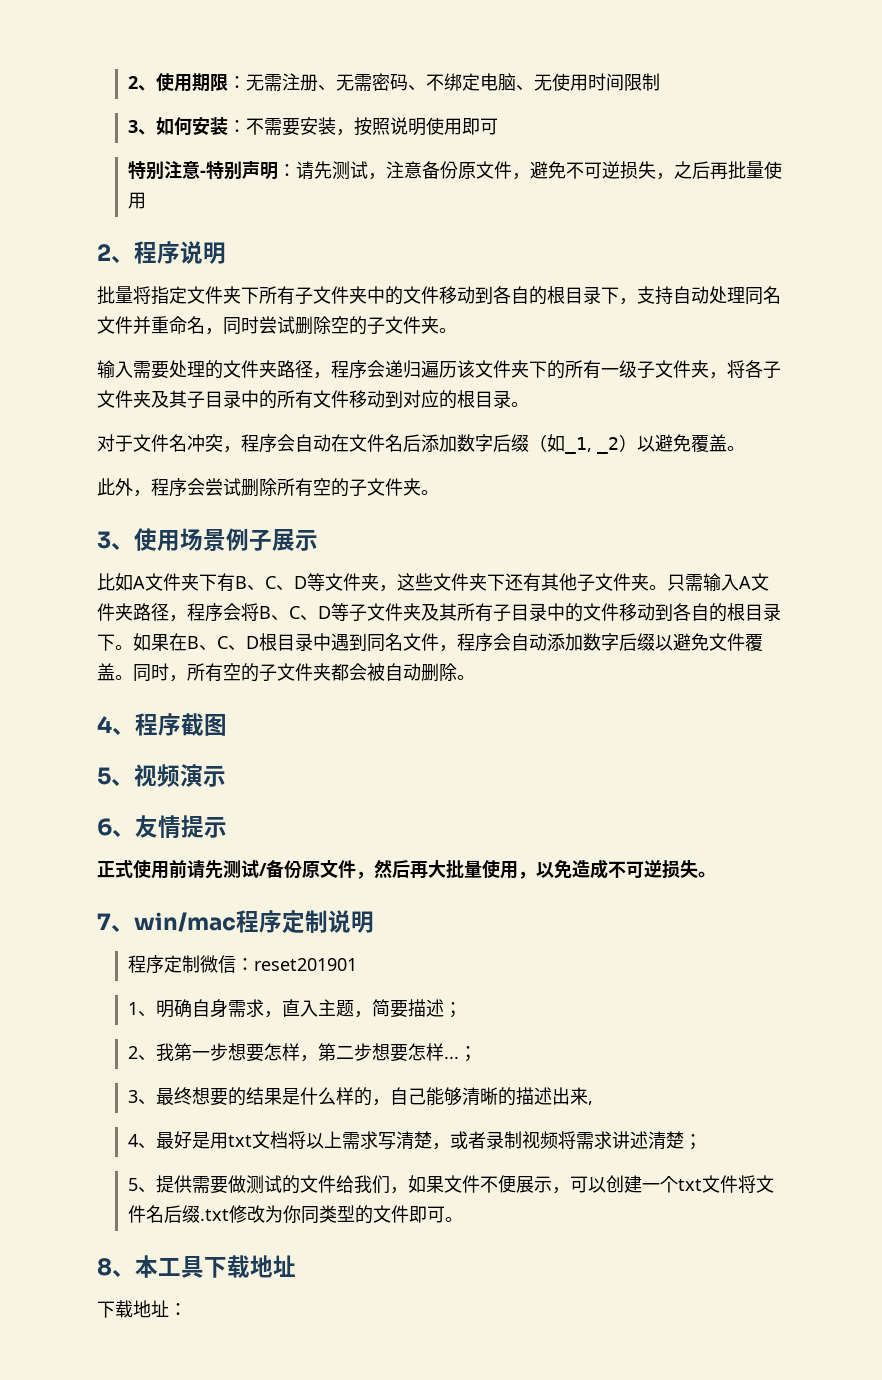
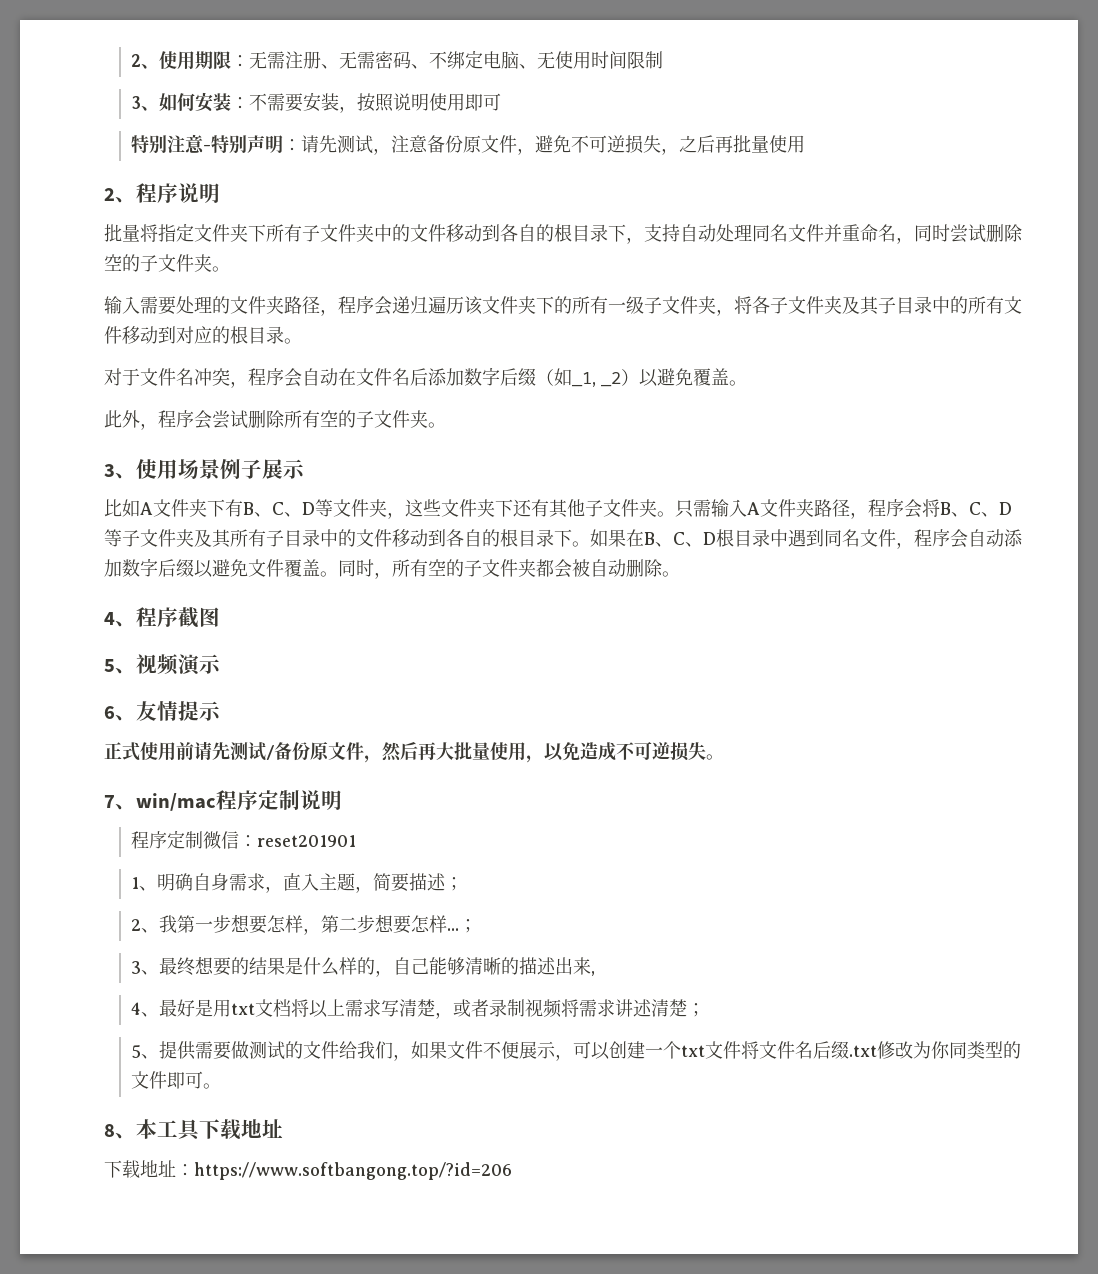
- 下载地址：
+ 下载地址：https://www.softbangong.top/?id=206

